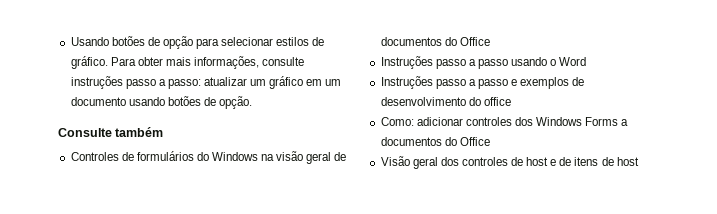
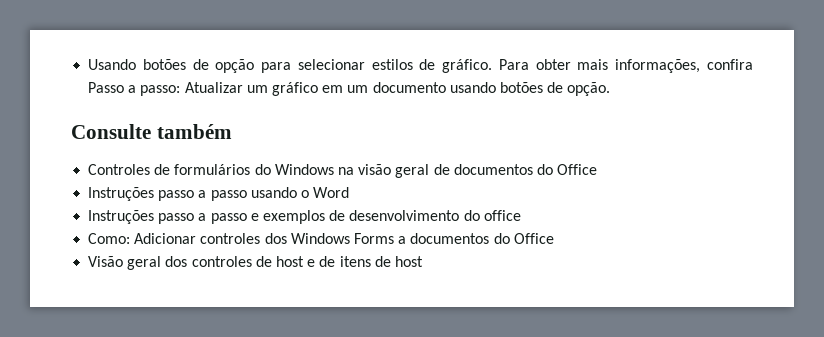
- Para obter mais informações, consulte instruções passo a passo: atualizar um gráfico em um documento usando botões de opção.
+ Para obter mais informações, confira Passo a passo: Atualizar um gráfico em um documento usando botões de opção.
- Como: adicionar controles dos Windows Forms a documentos do Office
+ Como: Adicionar controles dos Windows Forms a documentos do Office

